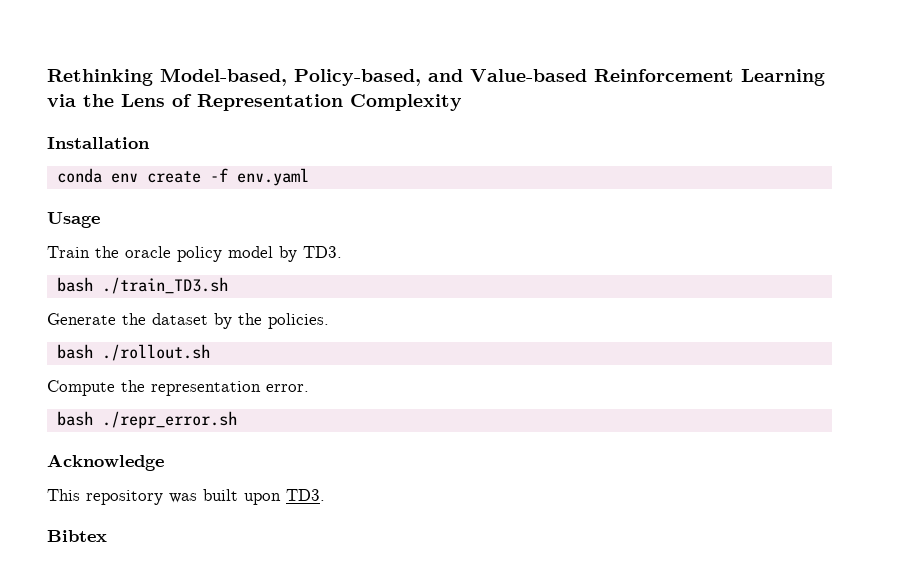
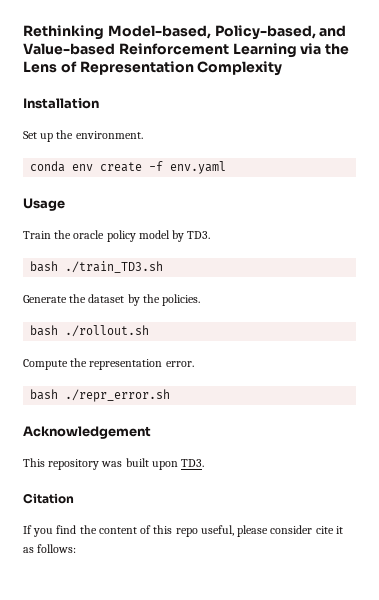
+ Set up the environment.
- Acknowledge
+ Acknowledgement
- Bibtex
+ Citation
+ If you find the content of this repo useful, please consider cite it as follows:

